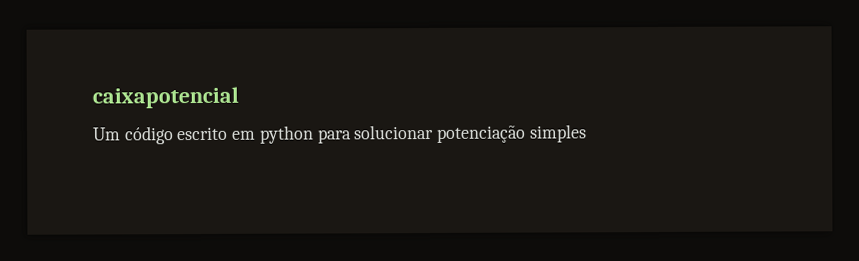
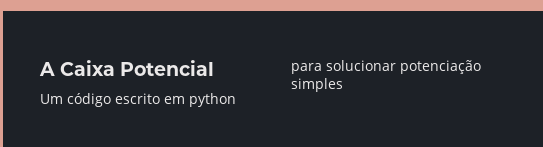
- caixapotencial
+ A Caixa Potencial

